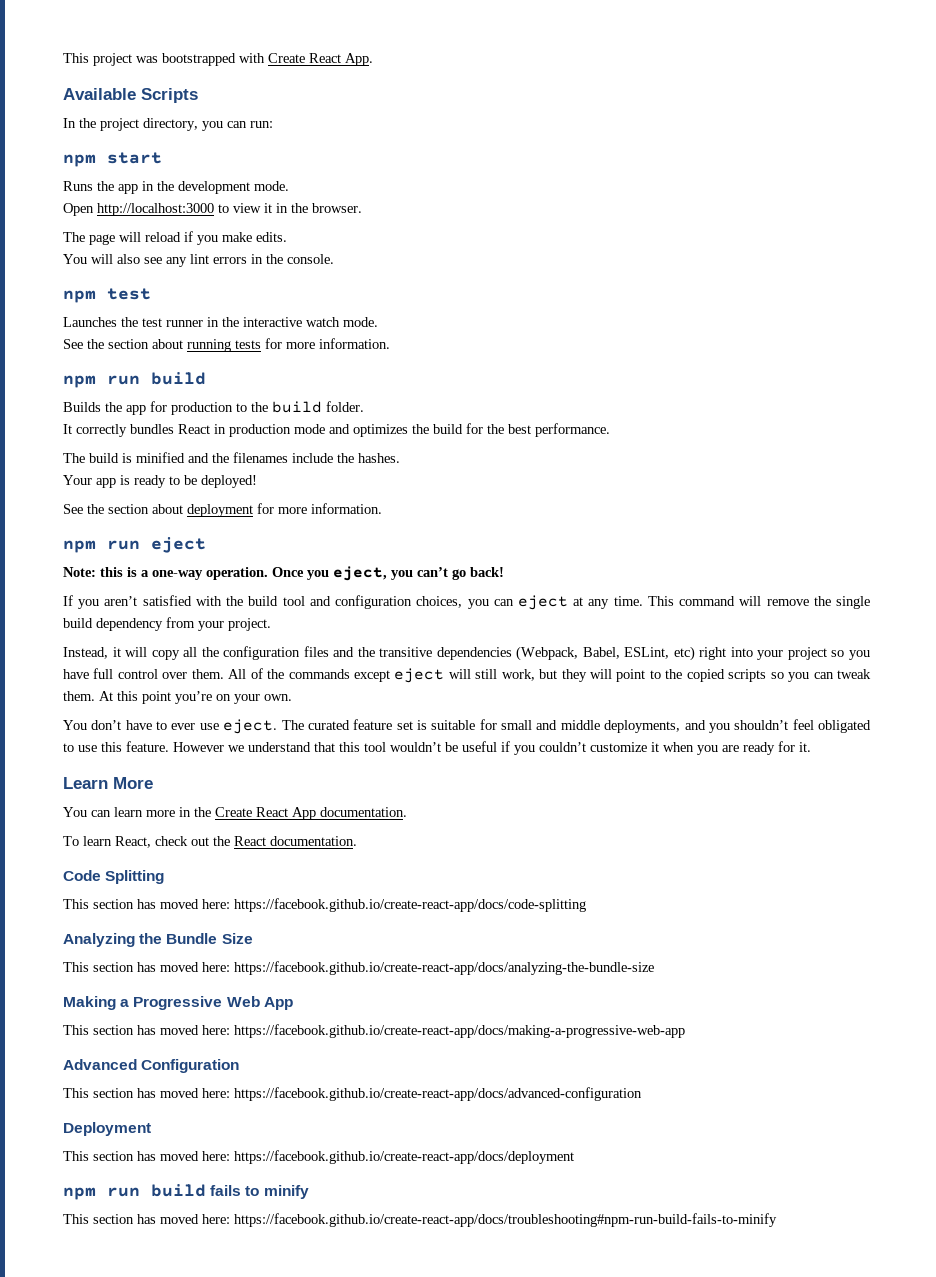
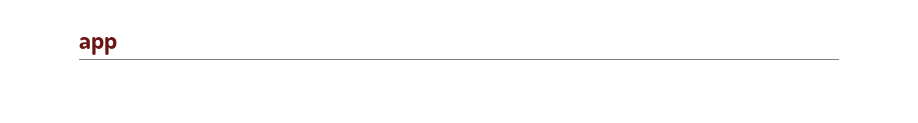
- This project was bootstrapped with Create React App.
- Available Scripts
- In the project directory, you can run:
- npm start
- Runs the app in the development mode.
- Open http://localhost:3000 to view it in the browser.
- The page will reload if you make edits.
- You will also see any lint errors in the console.
- npm test
- Launches the test runner in the interactive watch mode.
- See the section about running tests for more information.
- npm run build
- Builds the app for production to the build folder.
- It correctly bundles React in production mode and optimizes the build for the best performance.
- The build is minified and the filenames include the hashes.
- Your app is ready to be deployed!
- See the section about deployment for more information.
- npm run eject
- Note: this is a one-way operation. Once you eject, you can’t go back!
- If you aren’t satisfied with the build tool and configuration choices, you can eject at any time. This command will remove the single build dependency from your project.
- Instead, it will copy all the configuration files and the transitive dependencies (Webpack, Babel, ESLint, etc) right into your project so you have full control over them. All of the commands except eject will still work, but they will point to the copied scripts so you can tweak them. At this point you’re on your own.
- You don’t have to ever use eject. The curated feature set is suitable for small and middle deployments, and you shouldn’t feel obligated to use this feature. However we understand that this tool wouldn’t be useful if you couldn’t customize it when you are ready for it.
- Learn More
- You can learn more in the Create React App documentation.
- To learn React, check out the React documentation.
- Code Splitting
- This section has moved here: https://facebook.github.io/create-react-app/docs/code-splitting
- Analyzing the Bundle Size
- This section has moved here: https://facebook.github.io/create-react-app/docs/analyzing-the-bundle-size
- Making a Progressive Web App
- This section has moved here: https://facebook.github.io/create-react-app/docs/making-a-progressive-web-app
- Advanced Configuration
- This section has moved here: https://facebook.github.io/create-react-app/docs/advanced-configuration
- Deployment
- This section has moved here: https://facebook.github.io/create-react-app/docs/deployment
- npm run build fails to minify
- This section has moved here: https://facebook.github.io/create-react-app/docs/troubleshooting#npm-run-build-fails-to-minify
+ app

